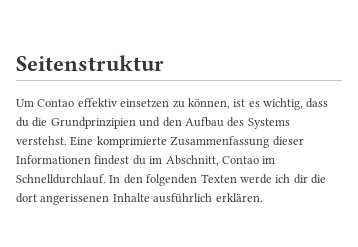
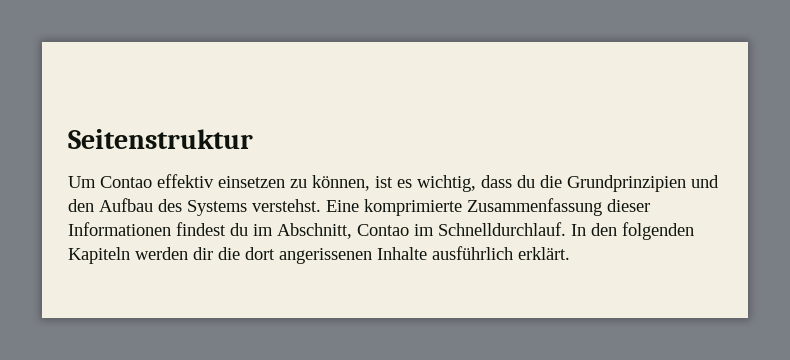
- In den folgenden Texten werde ich dir die dort angerissenen Inhalte ausführlich erklären.
+ In den folgenden Kapiteln werden dir die dort angerissenen Inhalte ausführlich erklärt.

